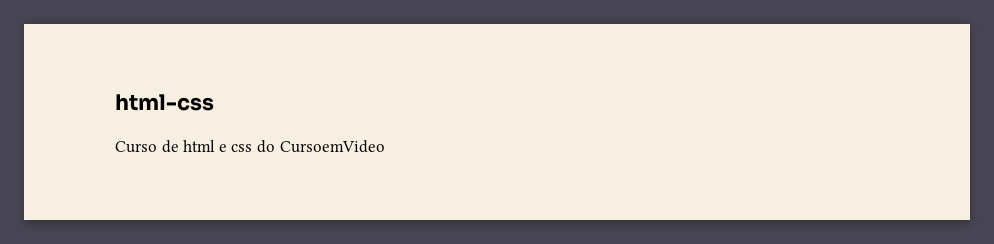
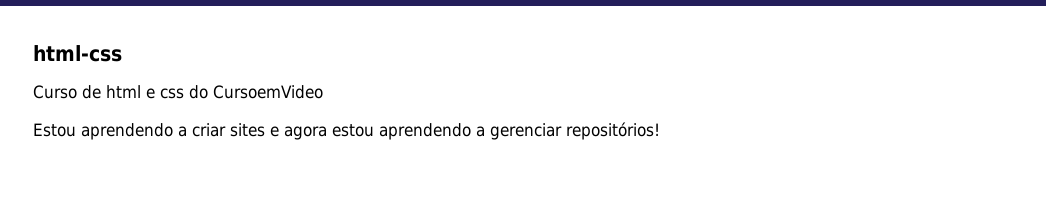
+ Estou aprendendo a criar sites e agora estou aprendendo a gerenciar repositórios!

